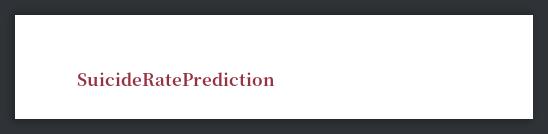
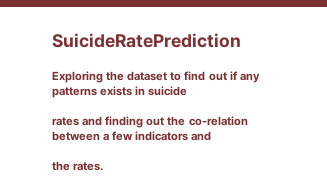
+ Exploring the dataset to find out if any patterns exists in suicide
+ rates and finding out the co-relation between a few indicators and
+ the rates.

